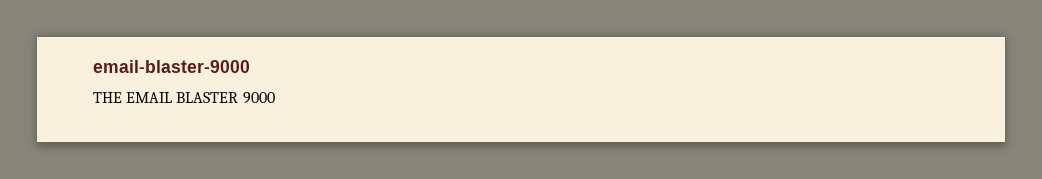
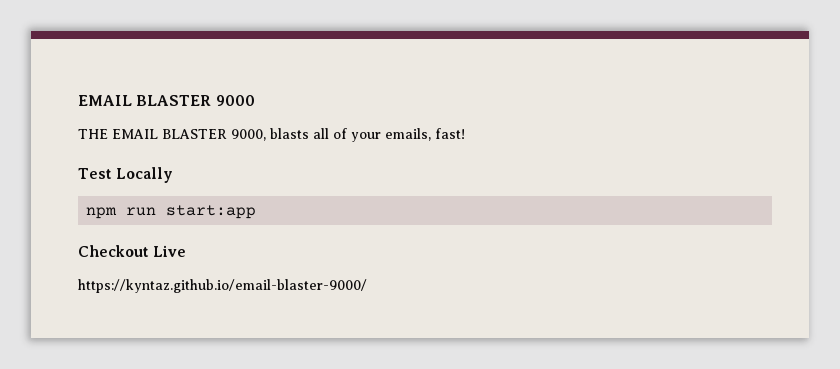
- email-blaster-9000
+ EMAIL BLASTER 9000
- THE EMAIL BLASTER 9000
+ THE EMAIL BLASTER 9000, blasts all of your emails, fast!
+ Test Locally
+ npm run start:app
+ Checkout Live
+ https://kyntaz.github.io/email-blaster-9000/

